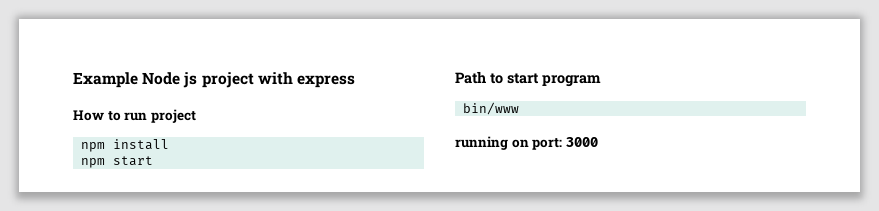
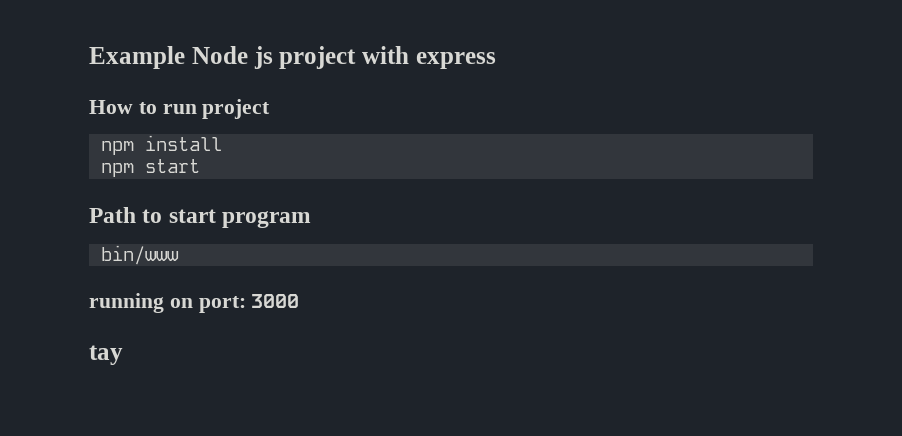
+ tay

